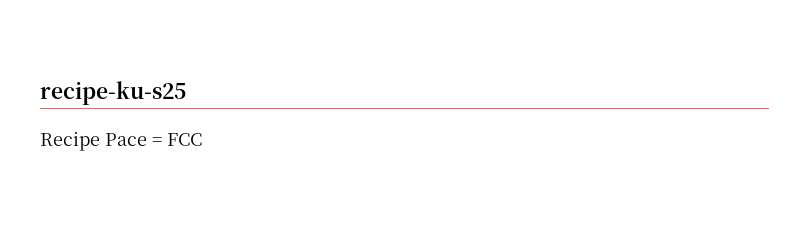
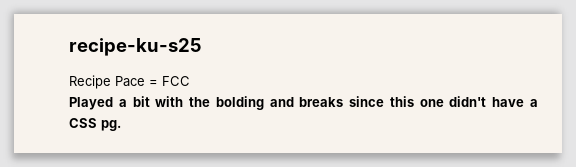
+ Played a bit with the bolding and breaks since this one didn't have a CSS pg.

